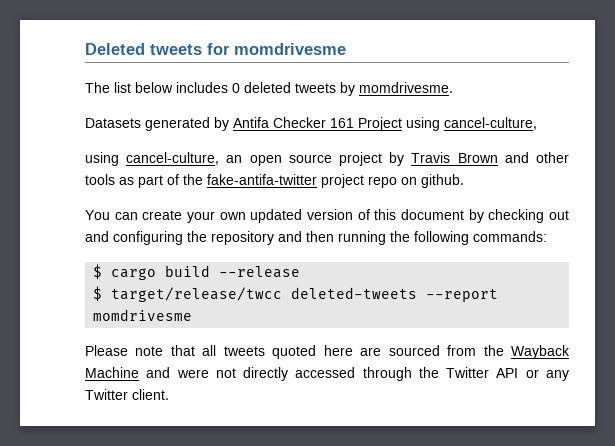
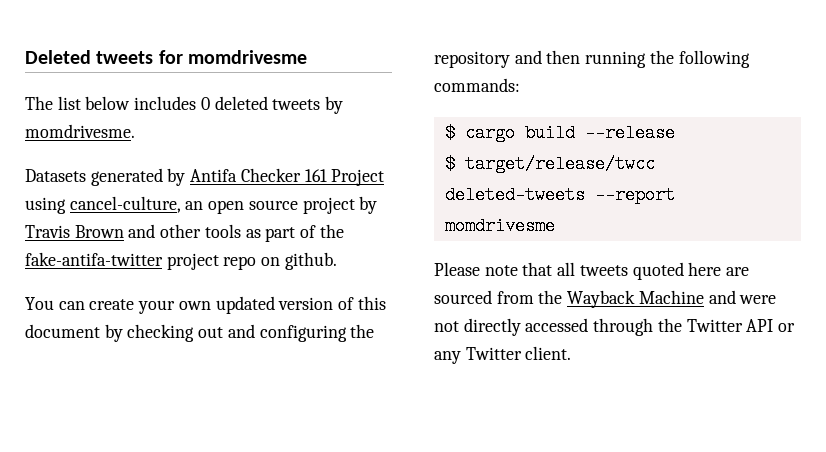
- Datasets generated by Antifa Checker 161 Project using cancel-culture,
- using cancel-culture, an open source project by Travis Brown and other tools as part of the fake-antifa-twitter project repo on github.
+ Datasets generated by Antifa Checker 161 Project using cancel-culture, an open source project by Travis Brown and other tools as part of the fake-antifa-twitter project repo on github.

